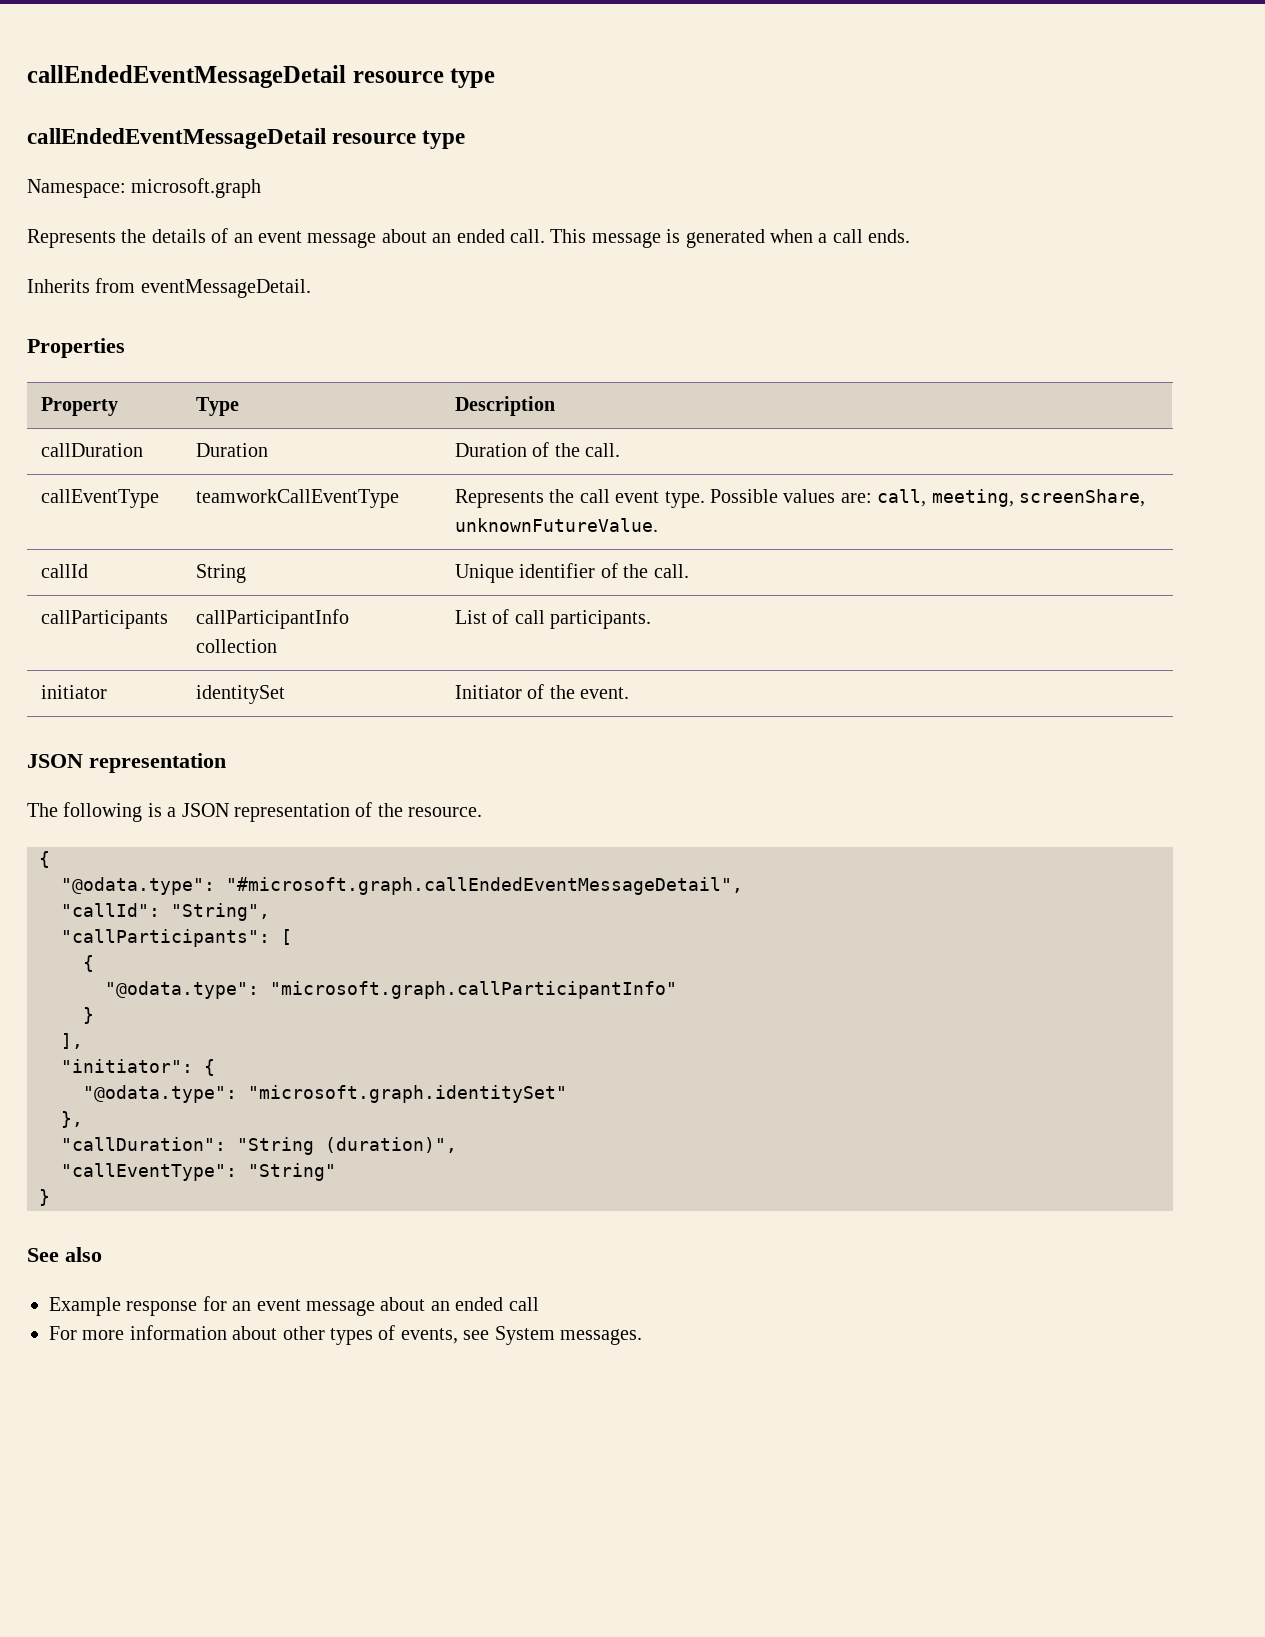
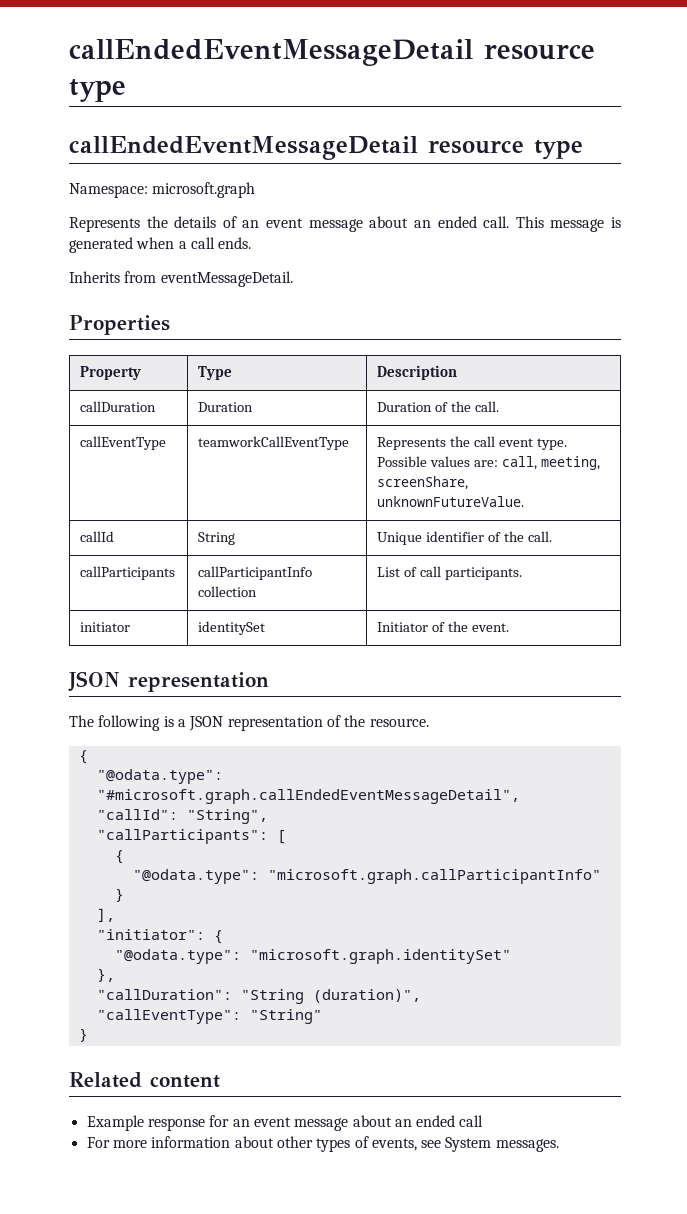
- See also
+ Related content

